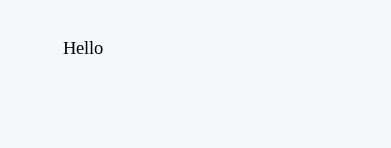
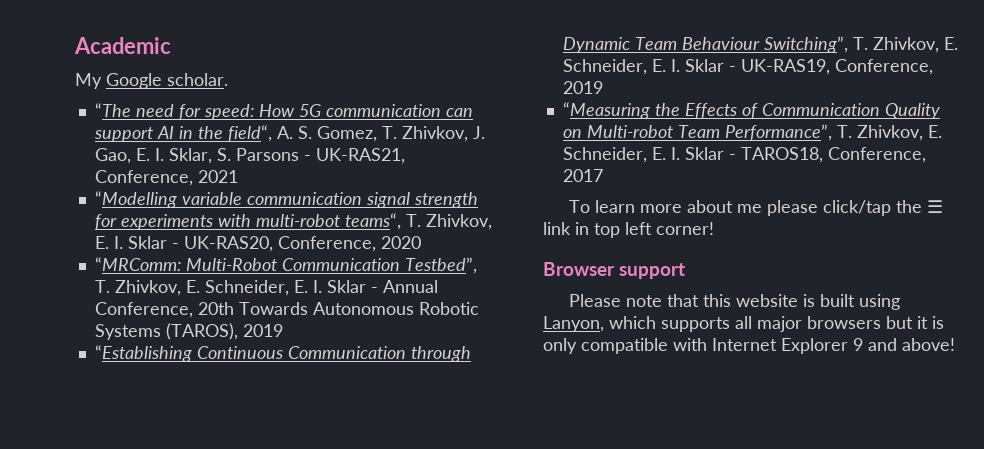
- Hello
+ Academic
+ My Google scholar.
+ “The need for speed: How 5G communication can support AI in the field“, A. S. Gomez, T. Zhivkov, J. Gao, E. I. Sklar, S. Parsons - UK-RAS21, Conference, 2021
+ “Modelling variable communication signal strength for experiments with multi-robot teams“, T. Zhivkov, E. I. Sklar - UK-RAS20, Conference, 2020
+ “MRComm: Multi-Robot Communication Testbed”, T. Zhivkov, E. Schneider, E. I. Sklar - Annual Conference, 20th Towards Autonomous Robotic Systems (TAROS), 2019
+ “Establishing Continuous Communication through Dynamic Team Behaviour Switching”, T. Zhivkov, E. Schneider, E. I. Sklar - UK-RAS19, Conference, 2019
+ “Measuring the Effects of Communication Quality on Multi-robot Team Performance”, T. Zhivkov, E. Schneider, E. I. Sklar - TAROS18, Conference, 2017
+ To learn more about me please click/tap the ☰ link in top left corner!
+ Browser support
+ Please note that this website is built using Lanyon, which supports all major browsers but it is only compatible with Internet Explorer 9 and above!

